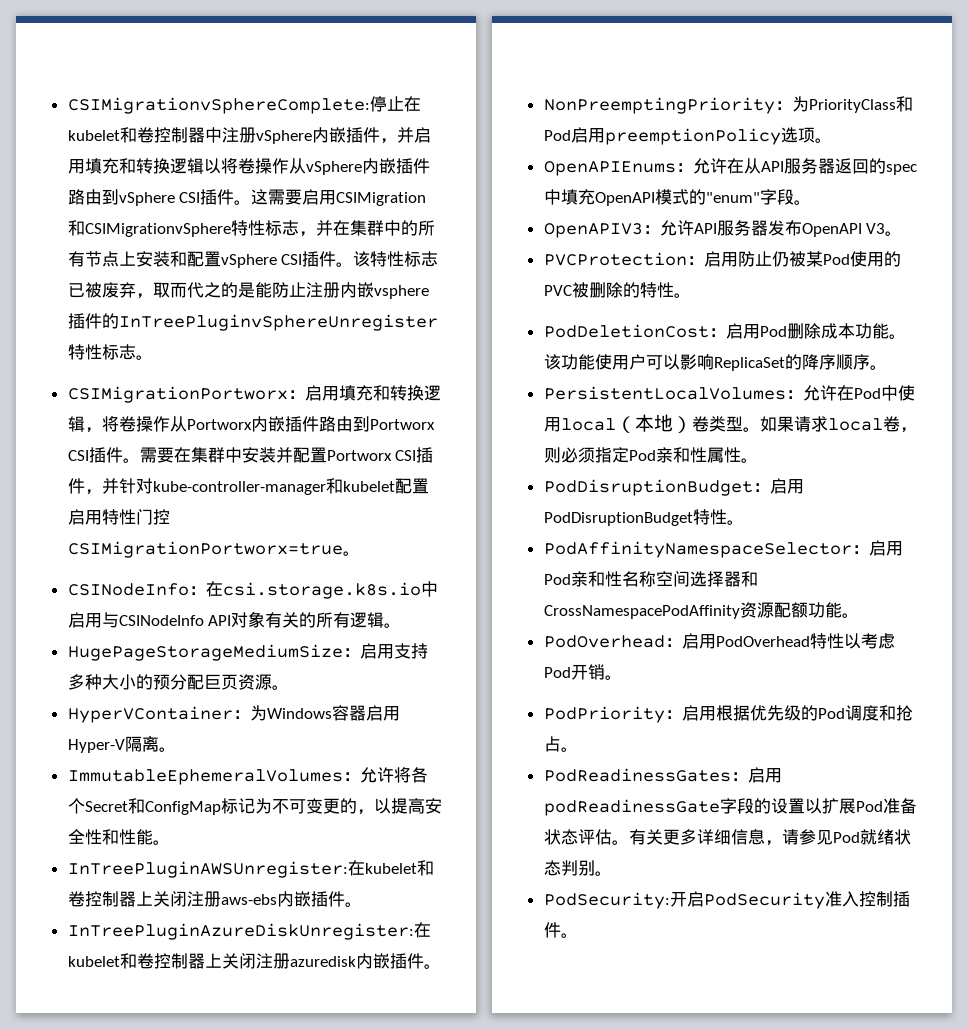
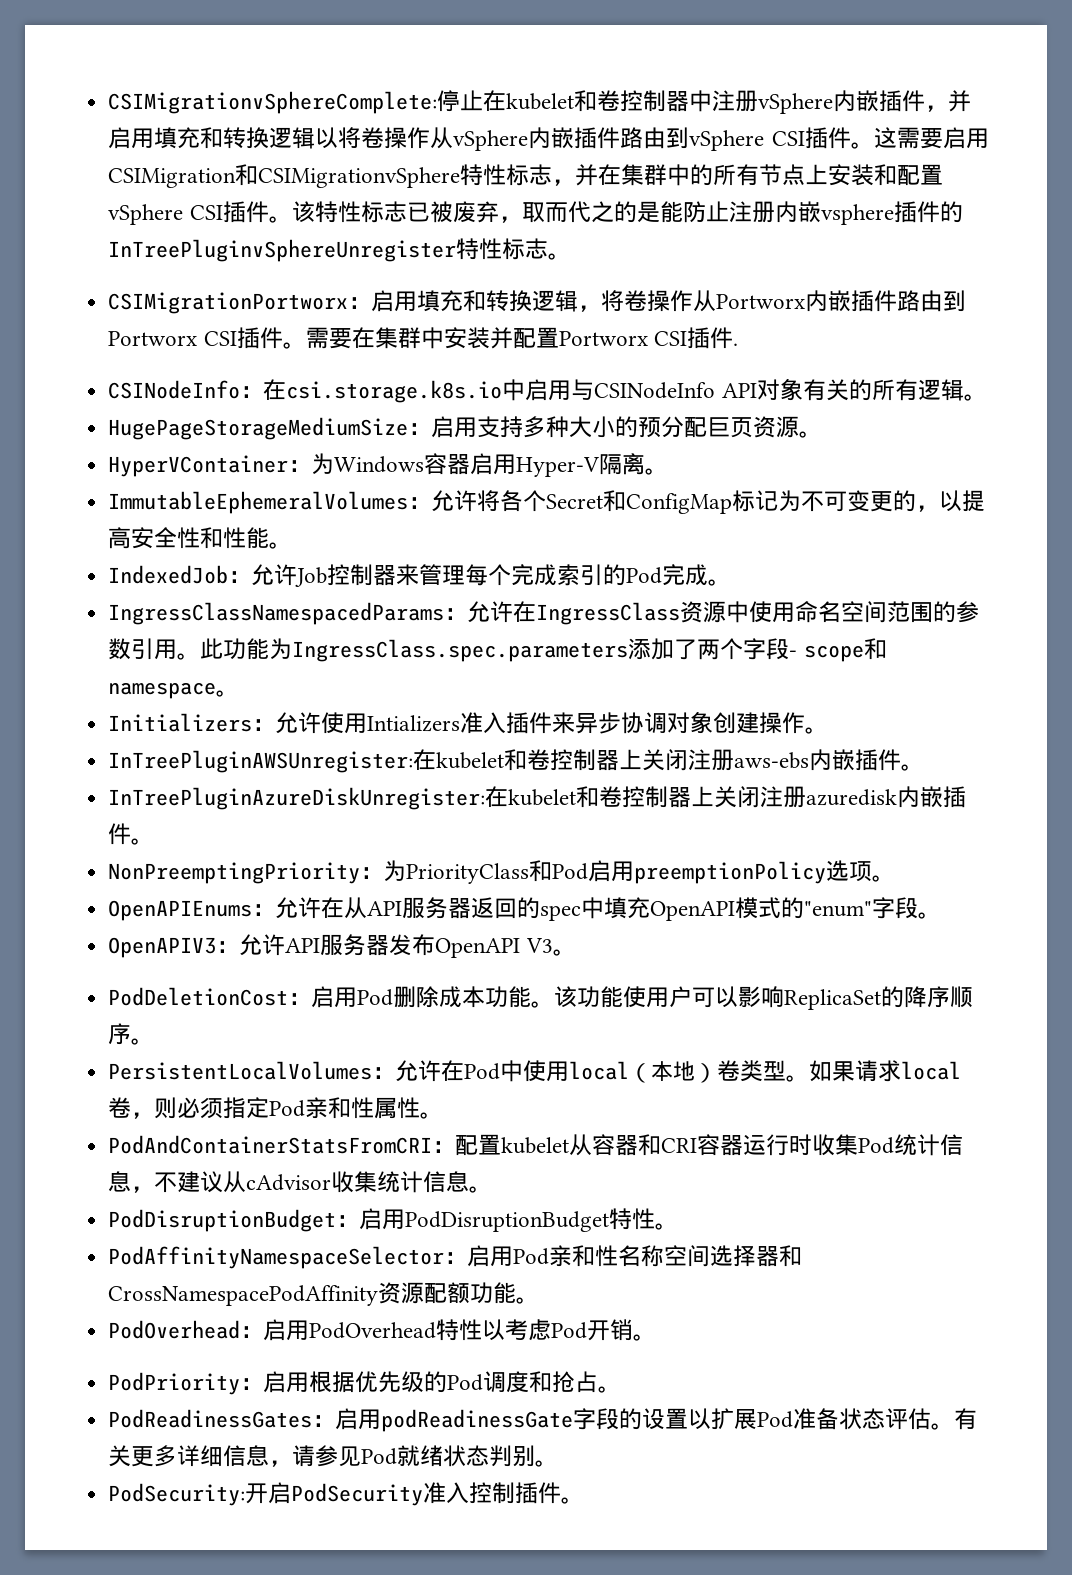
- 需要在集群中安装并配置Portworx CSI插件，并针对kube-controller-manager和kubelet配置启用特性门控CSIMigrationPortworx=true。
+ 需要在集群中安装并配置Portworx CSI插件.
+ IndexedJob：允许Job控制器来管理每个完成索引的Pod完成。
+ IngressClassNamespacedParams：允许在IngressClass资源中使用命名空间范围的参数引用。此功能为IngressClass.spec.parameters添加了两个字段- scope和namespace。
+ Initializers：允许使用Intializers准入插件来异步协调对象创建操作。
- PVCProtection：启用防止仍被某Pod使用的PVC被删除的特性。
+ PodAndContainerStatsFromCRI：配置kubelet从容器和CRI容器运行时收集Pod统计信息，不建议从cAdvisor收集统计信息。

